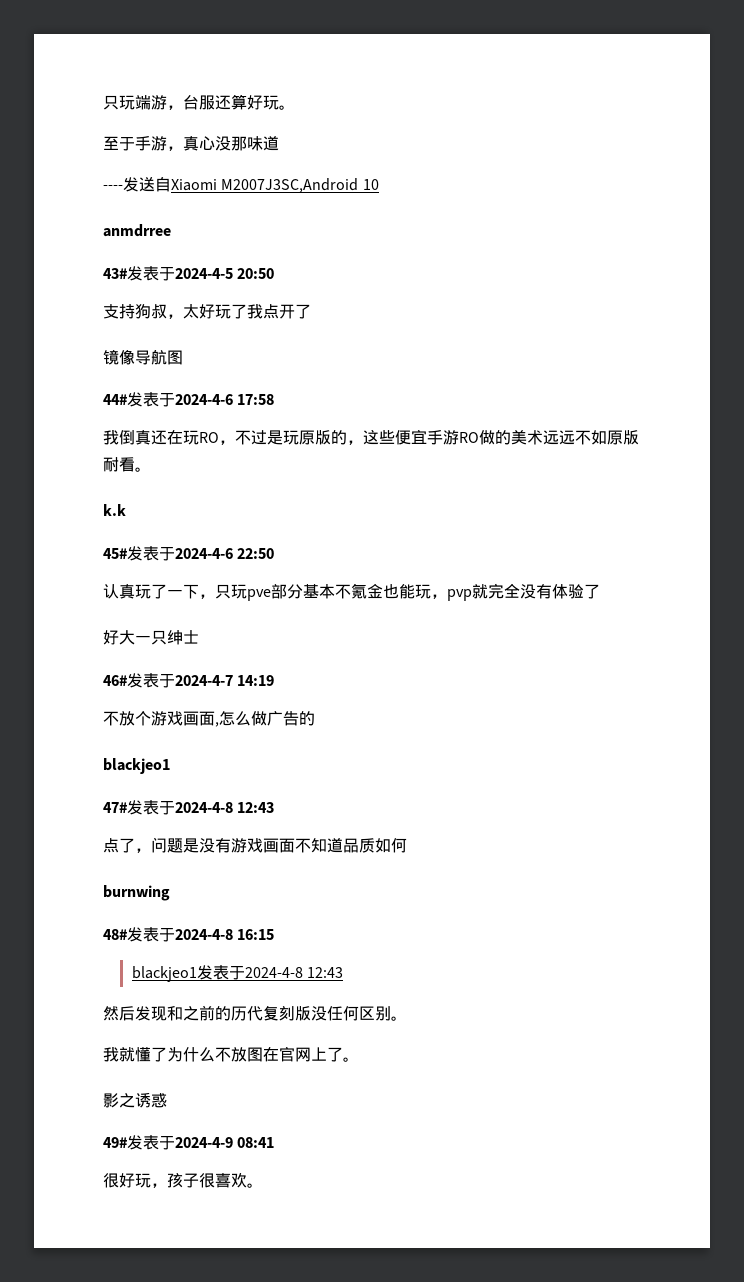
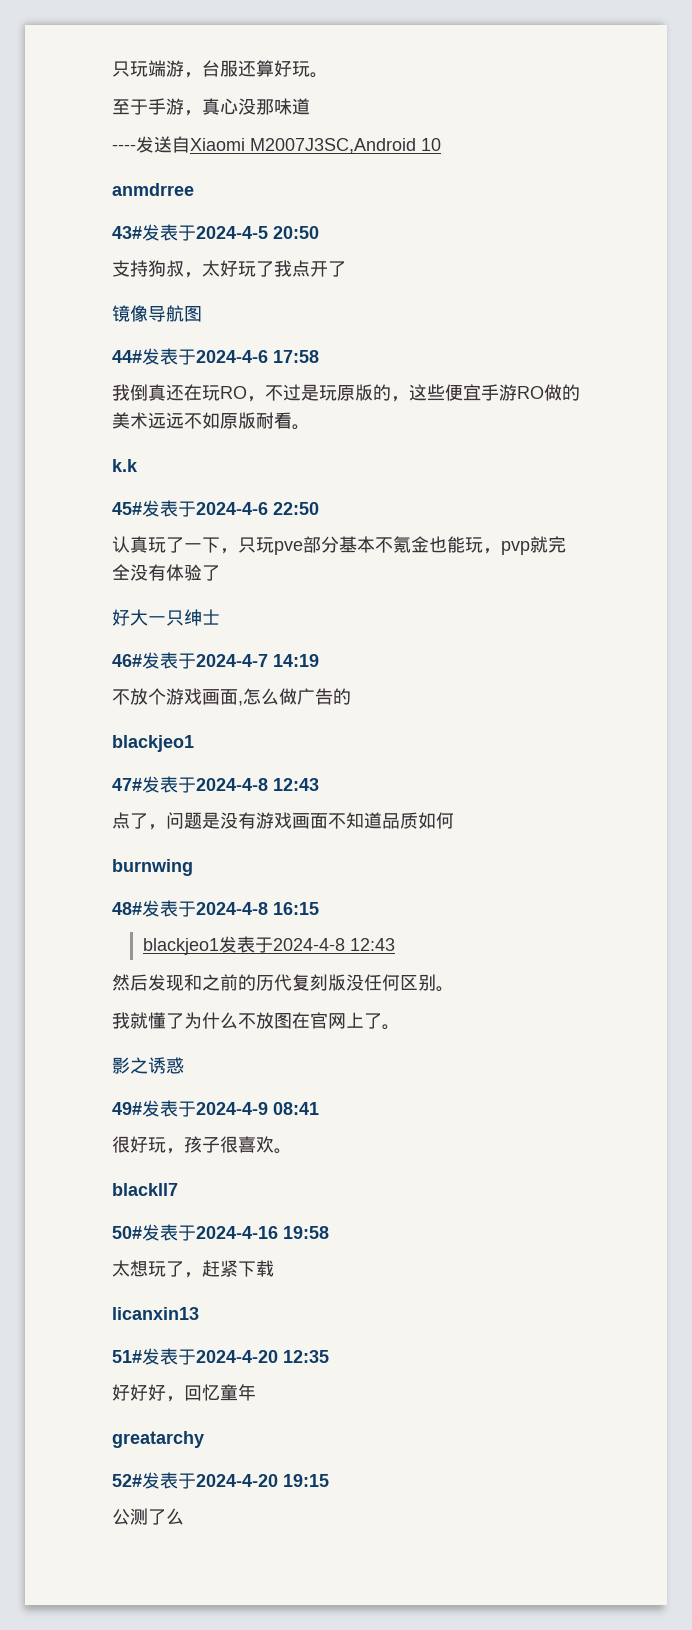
+ blackll7
+ 50#发表于2024-4-16 19:58
+ 太想玩了，赶紧下载
+ licanxin13
+ 51#发表于2024-4-20 12:35
+ 好好好，回忆童年
+ greatarchy
+ 52#发表于2024-4-20 19:15
+ 公测了么

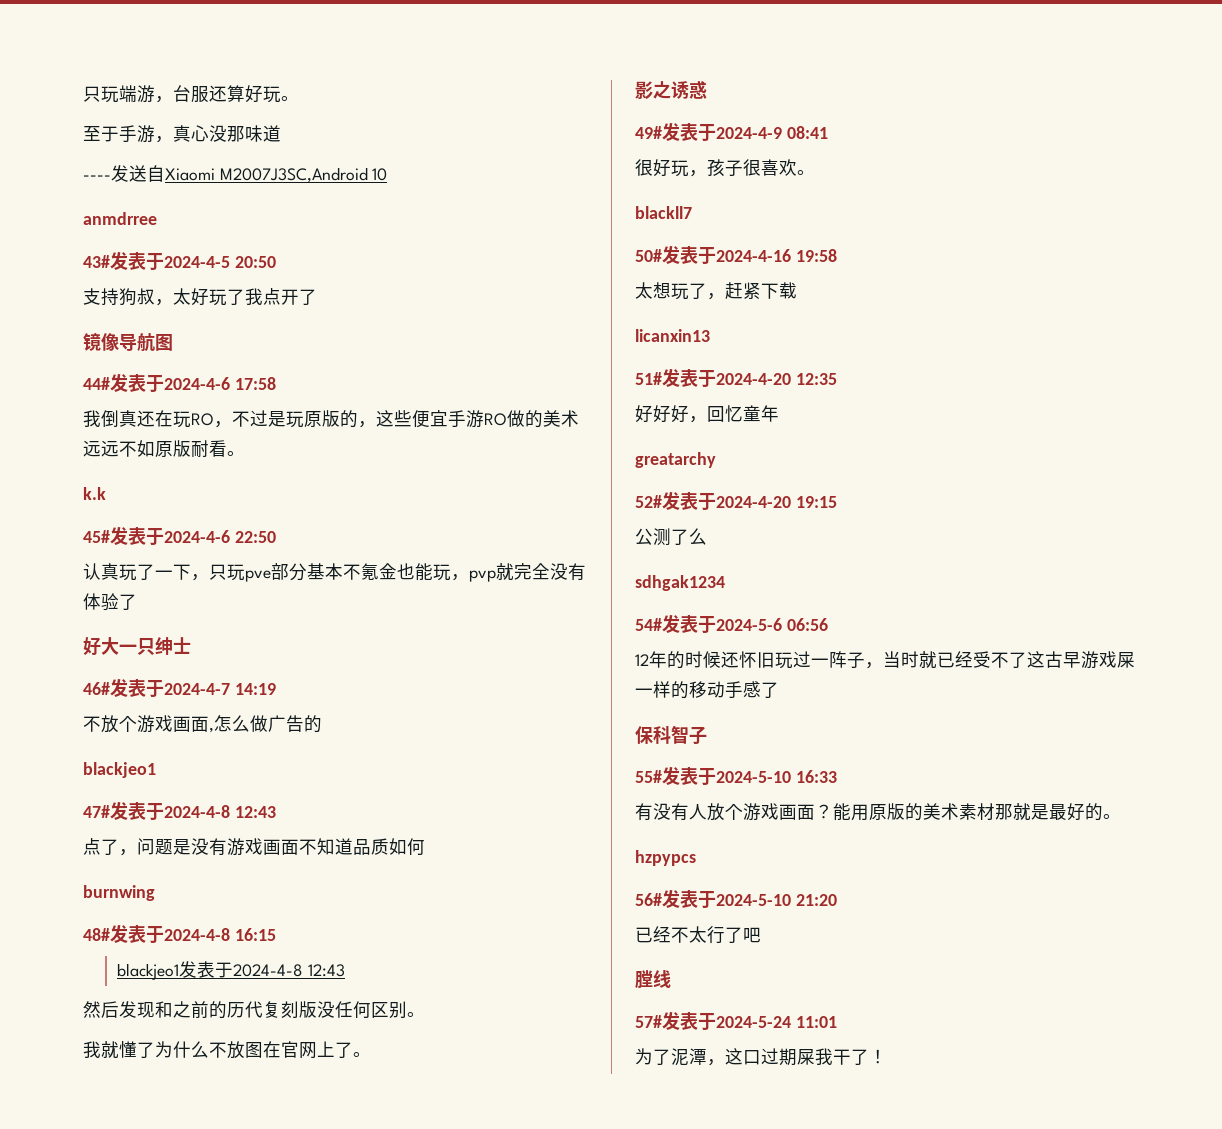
+ sdhgak1234
+ 54#发表于2024-5-6 06:56
+ 12年的时候还怀旧玩过一阵子，当时就已经受不了这古早游戏屎一样的移动手感了
+ 保科智子
+ 55#发表于2024-5-10 16:33
+ 有没有人放个游戏画面？能用原版的美术素材那就是最好的。
+ hzpypcs
+ 56#发表于2024-5-10 21:20
+ 已经不太行了吧
+ 膛线
+ 57#发表于2024-5-24 11:01
+ 为了泥潭，这口过期屎我干了！

